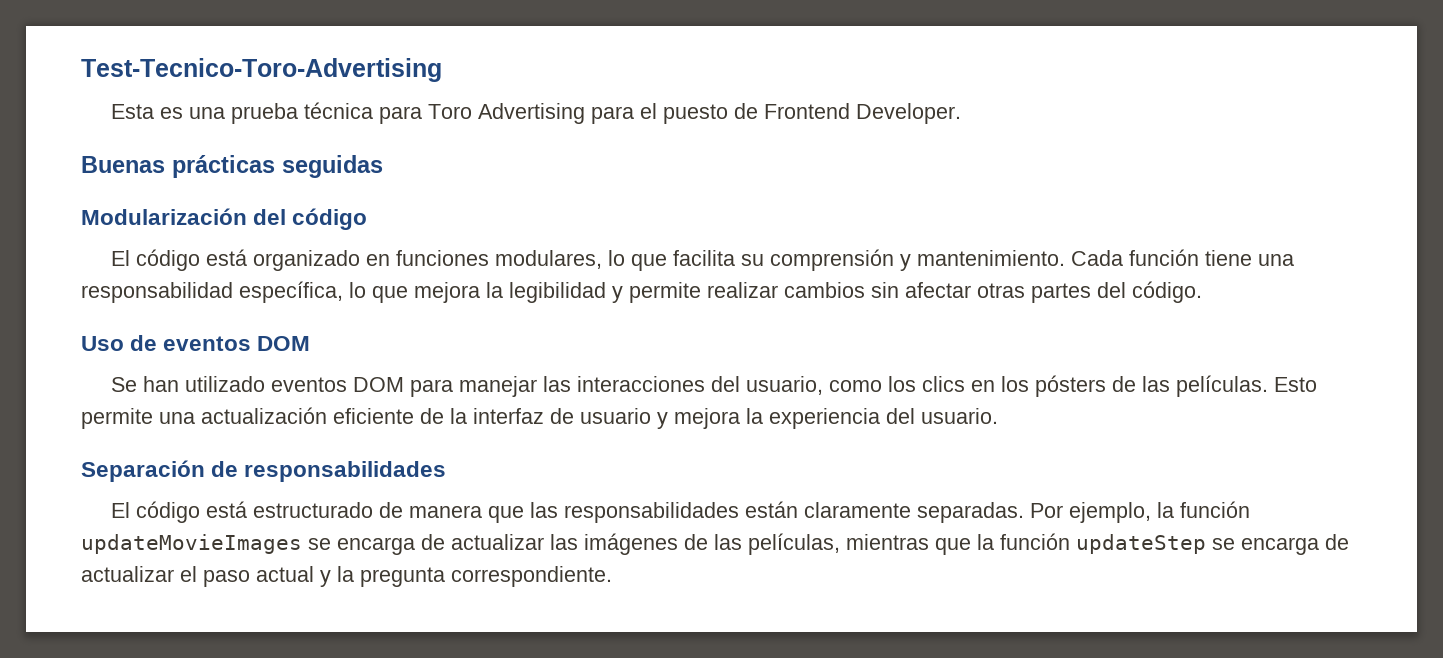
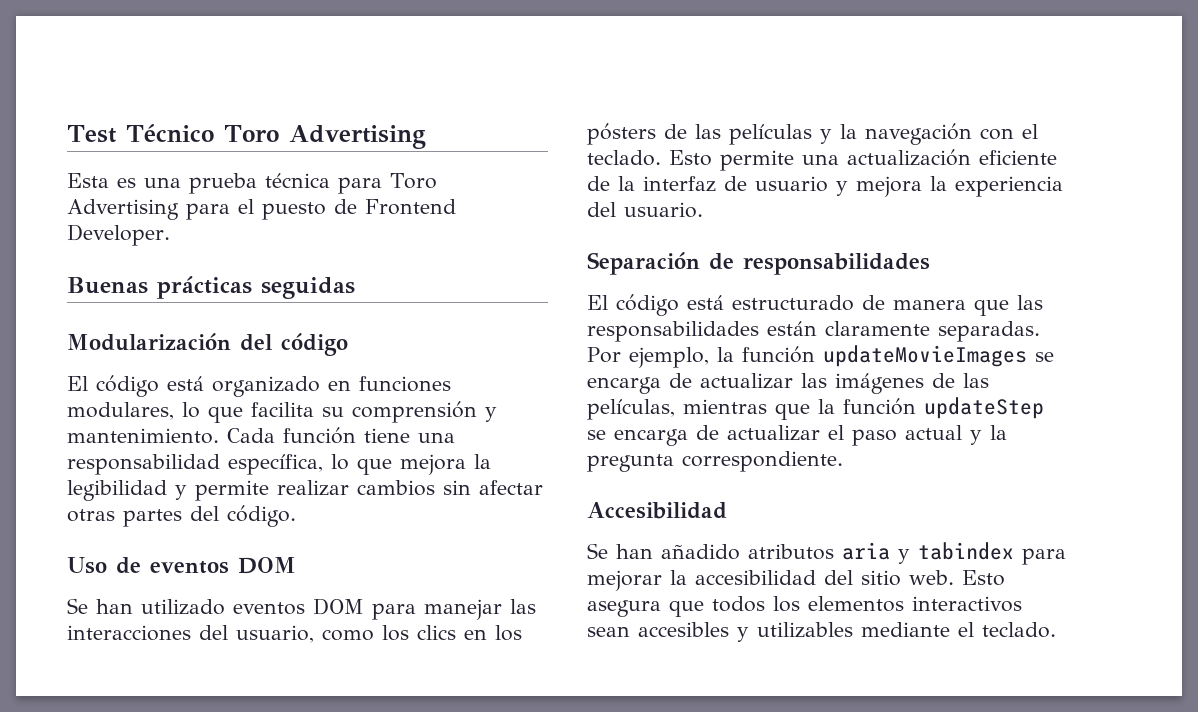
- Test-Tecnico-Toro-Advertising
+ Test Técnico Toro Advertising
- Se han utilizado eventos DOM para manejar las interacciones del usuario, como los clics en los pósters de las películas.
+ Se han utilizado eventos DOM para manejar las interacciones del usuario, como los clics en los pósters de las películas y la navegación con el teclado.
+ Accesibilidad
+ Se han añadido atributos aria y tabindex para mejorar la accesibilidad del sitio web. Esto asegura que todos los elementos interactivos sean accesibles y utilizables mediante el teclado.

